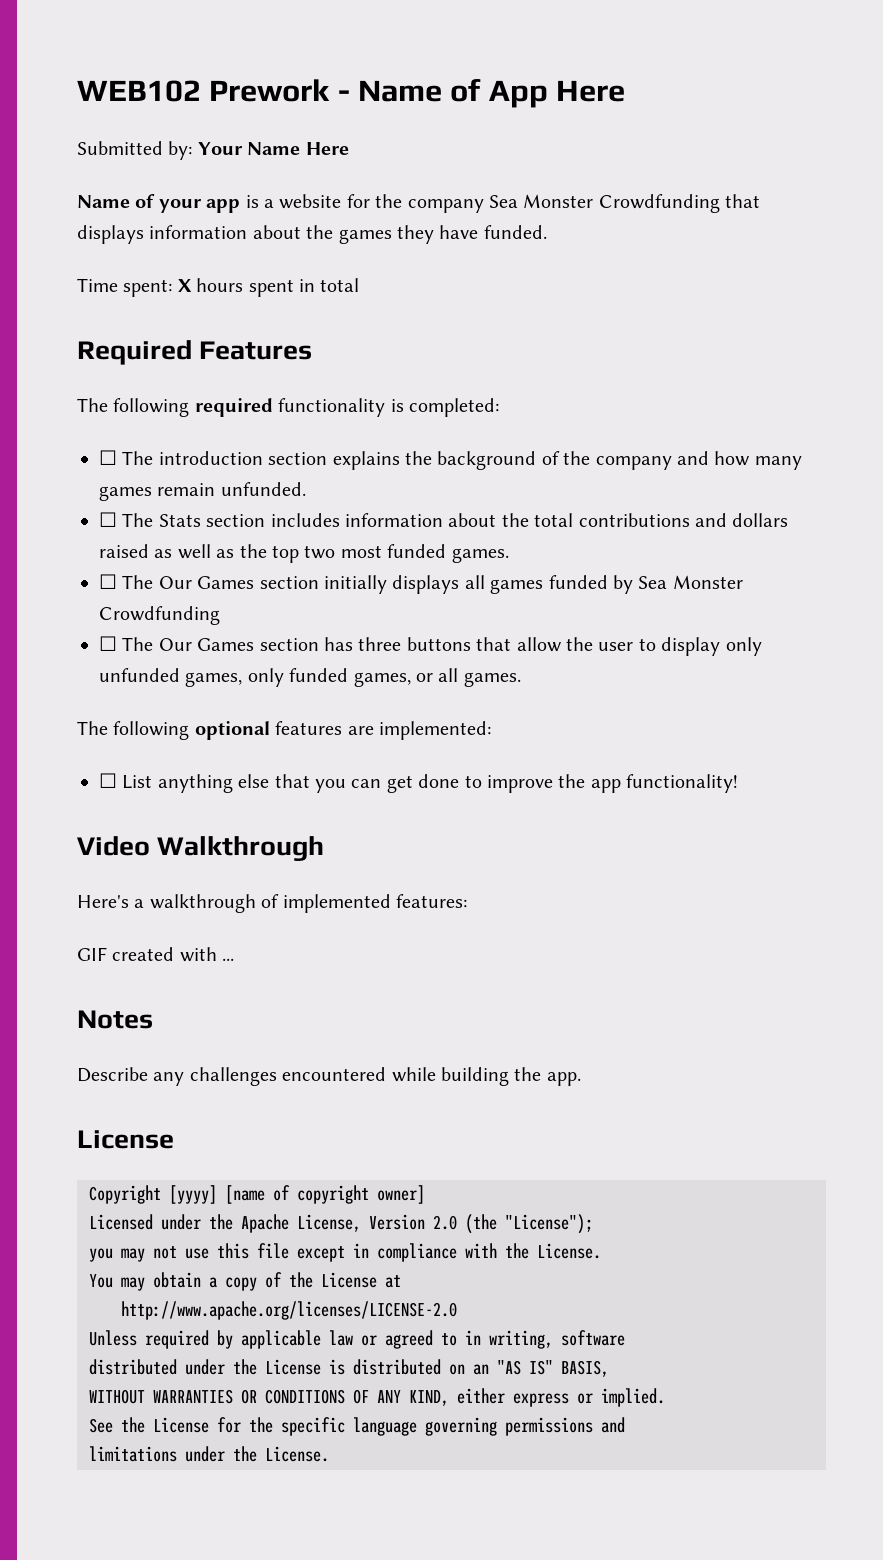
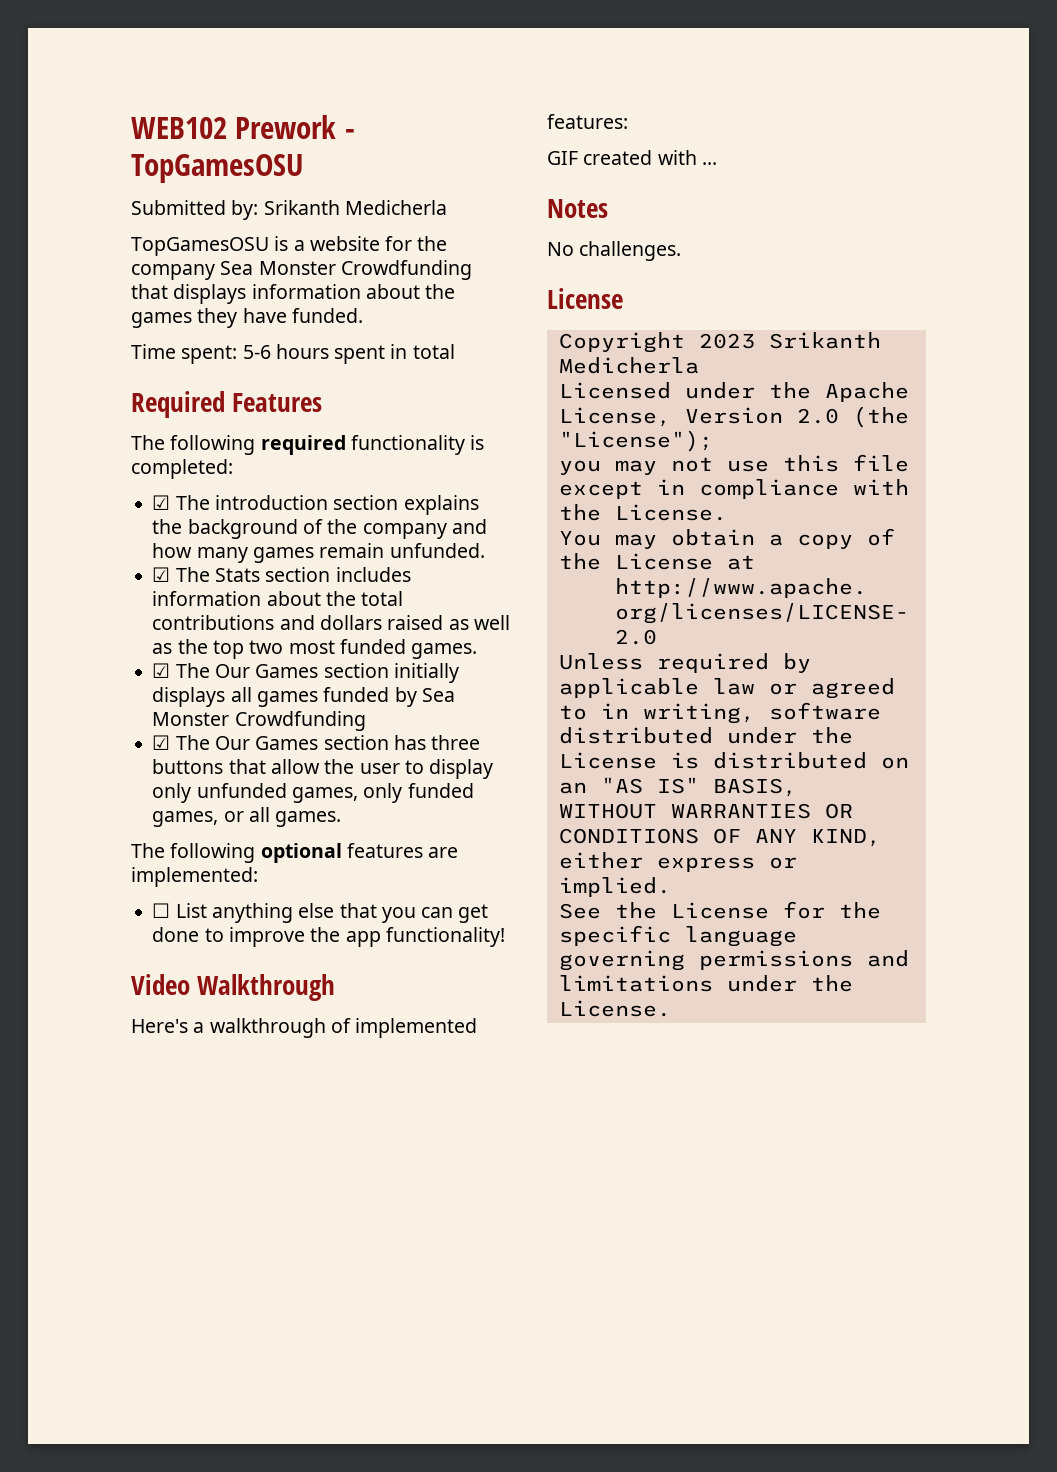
- WEB102 Prework - Name of App Here
- Submitted by: Your Name Here
- Name of your app is a website for the company Sea Monster Crowdfunding that displays information about the games they have funded.
+ WEB102 Prework - TopGamesOSU
+ Submitted by: Srikanth Medicherla
+ TopGamesOSU is a website for the company Sea Monster Crowdfunding that displays information about the games they have funded.
- Time spent: X hours spent in total
+ Time spent: 5-6 hours spent in total
- ☐ The introduction section explains the background of the company and how many games remain unfunded.
+ ☑ The introduction section explains the background of the company and how many games remain unfunded.
- ☐ The Stats section includes information about the total contributions and dollars raised as well as the top two most funded games.
+ ☑ The Stats section includes information about the total contributions and dollars raised as well as the top two most funded games.
- ☐ The Our Games section initially displays all games funded by Sea Monster Crowdfunding
+ ☑ The Our Games section initially displays all games funded by Sea Monster Crowdfunding
- ☐ The Our Games section has three buttons that allow the user to display only unfunded games, only funded games, or all games.
+ ☑ The Our Games section has three buttons that allow the user to display only unfunded games, only funded games, or all games.
- Describe any challenges encountered while building the app.
+ No challenges.
  License
- Copyright [yyyy] [name of copyright owner]
+ Copyright 2023 Srikanth Medicherla

